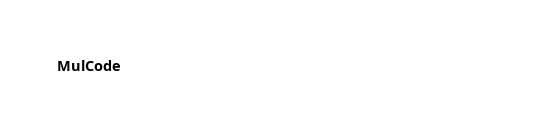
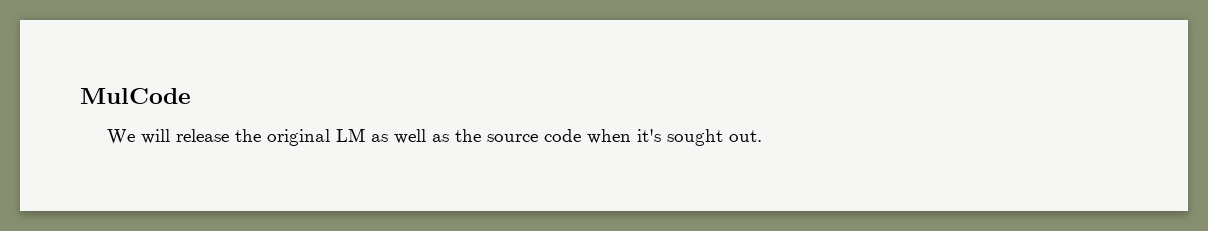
+ We will release the original LM as well as the source code when it's sought out.

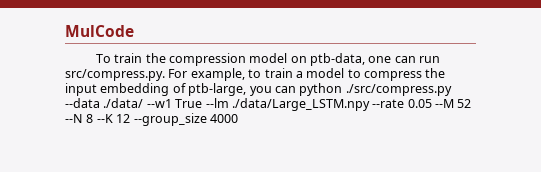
- We will release the original LM as well as the source code when it's sought out.
+ To train the compression model on ptb-data, one can run src/compress.py. For example, to train a model to compress the input embedding of ptb-large, you can python ./src/compress.py --data ./data/ --w1 True --lm ./data/Large_LSTM.npy --rate 0.05 --M 52 --N 8 --K 12 --group_size 4000

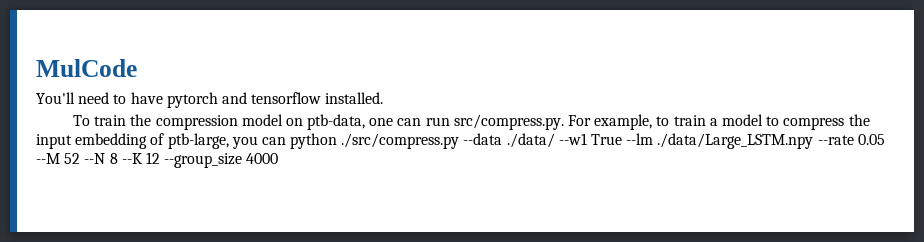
+ You'll need to have pytorch and tensorflow installed.

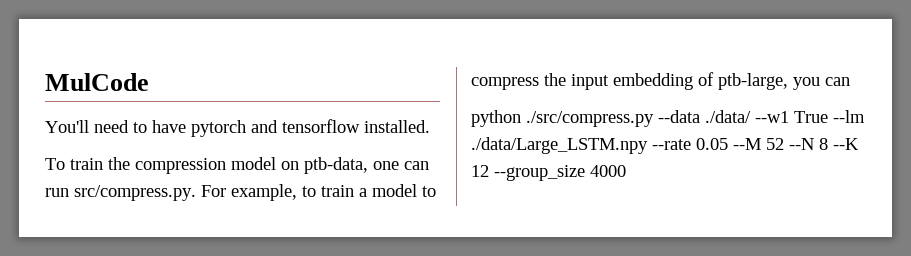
- To train the compression model on ptb-data, one can run src/compress.py. For example, to train a model to compress the input embedding of ptb-large, you can python ./src/compress.py --data ./data/ --w1 True --lm ./data/Large_LSTM.npy --rate 0.05 --M 52 --N 8 --K 12 --group_size 4000
+ To train the compression model on ptb-data, one can run src/compress.py. For example, to train a model to compress the input embedding of ptb-large, you can
+ python ./src/compress.py --data ./data/ --w1 True --lm ./data/Large_LSTM.npy --rate 0.05 --M 52 --N 8 --K 12 --group_size 4000

